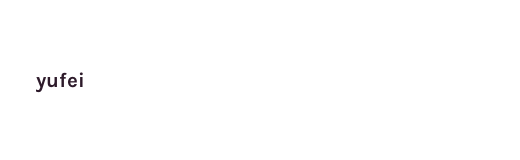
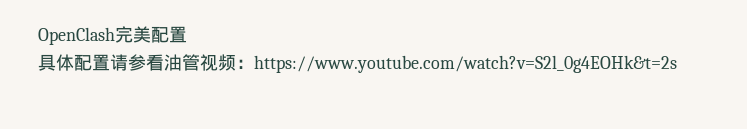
- yufei
+ OpenClash完美配置
+ 具体配置请参看油管视频：https://www.youtube.com/watch?v=S2l_0g4EOHk&t=2s

